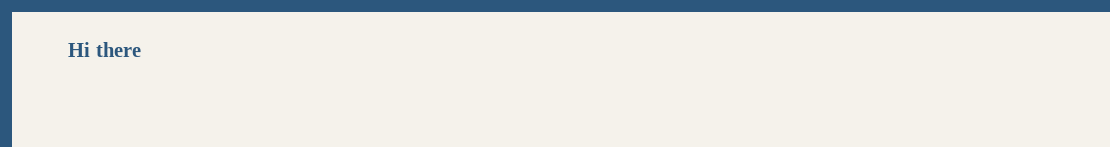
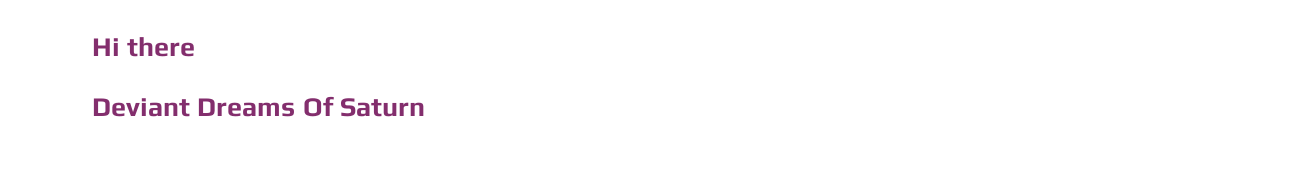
+ Deviant Dreams Of Saturn

